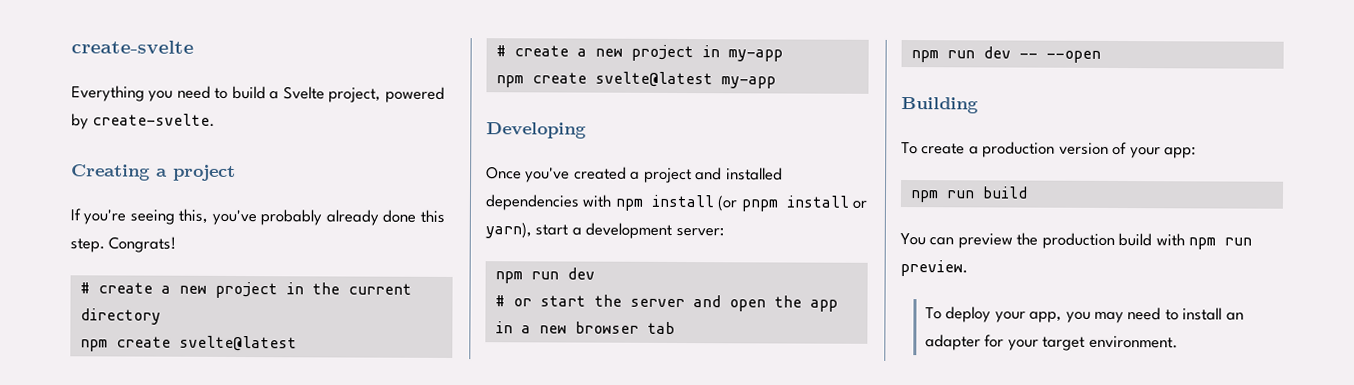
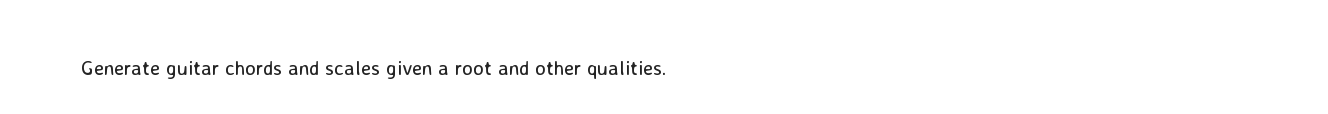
- create-svelte
- Everything you need to build a Svelte project, powered by create-svelte.
- Creating a project
- If you're seeing this, you've probably already done this step. Congrats!
- # create a new project in the current directory
- npm create svelte@latest
- # create a new project in my-app
- npm create svelte@latest my-app
- Developing
- Once you've created a project and installed dependencies with npm install (or pnpm install or yarn), start a development server:
- npm run dev
- # or start the server and open the app in a new browser tab
- npm run dev -- --open
- Building
- To create a production version of your app:
- npm run build
- You can preview the production build with npm run preview.
- To deploy your app, you may need to install an adapter for your target environment.
+ Generate guitar chords and scales given a root and other qualities.

